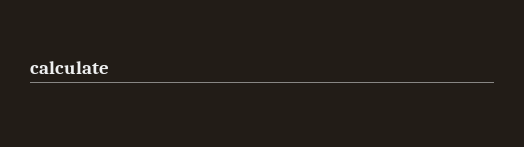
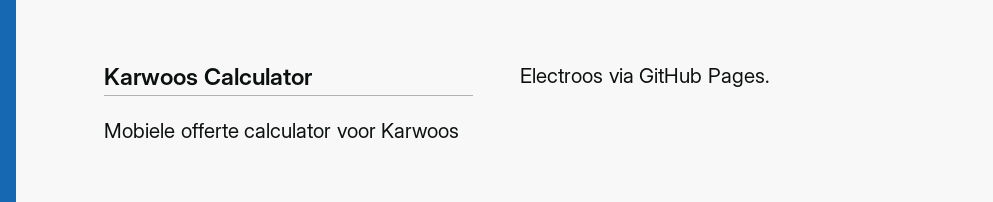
- calculate
+ Karwoos Calculator
+ Mobiele offerte calculator voor Karwoos Electroos via GitHub Pages.

